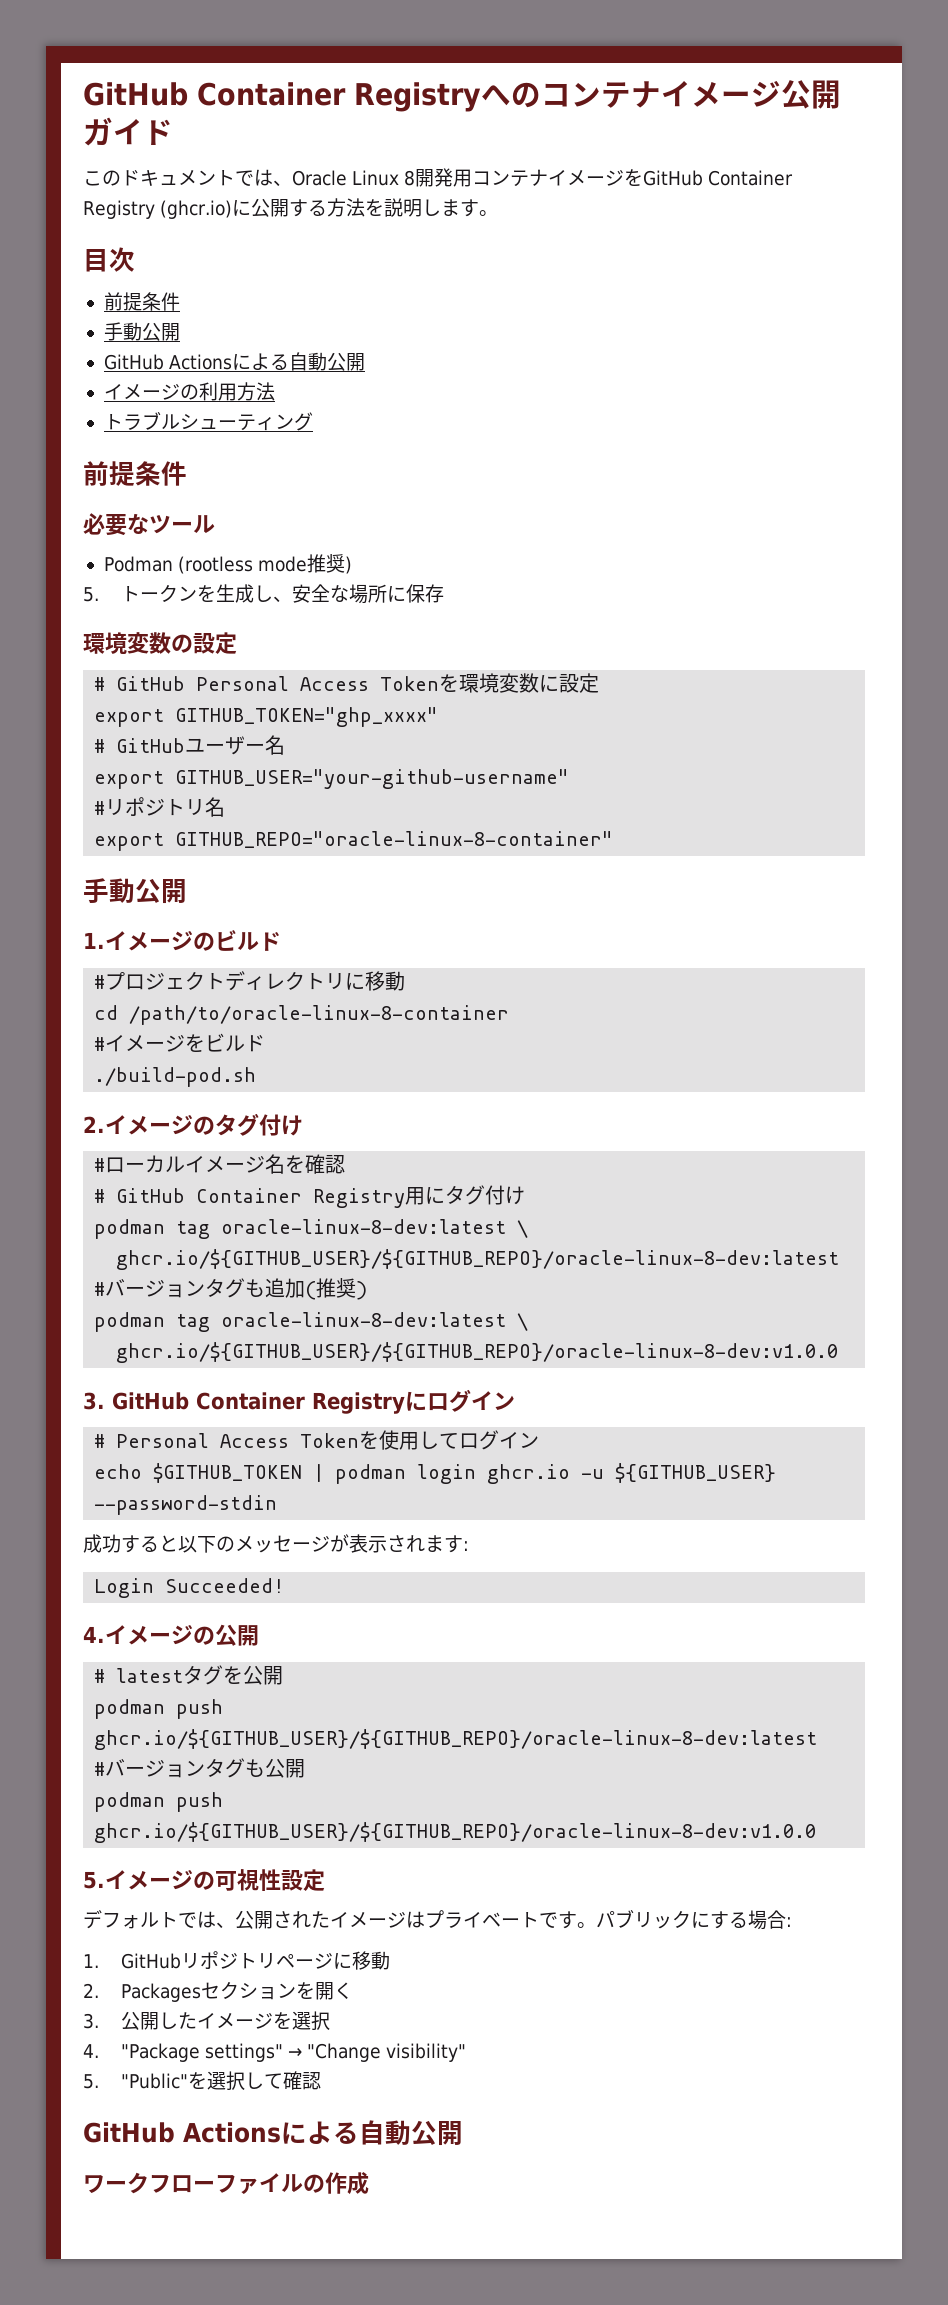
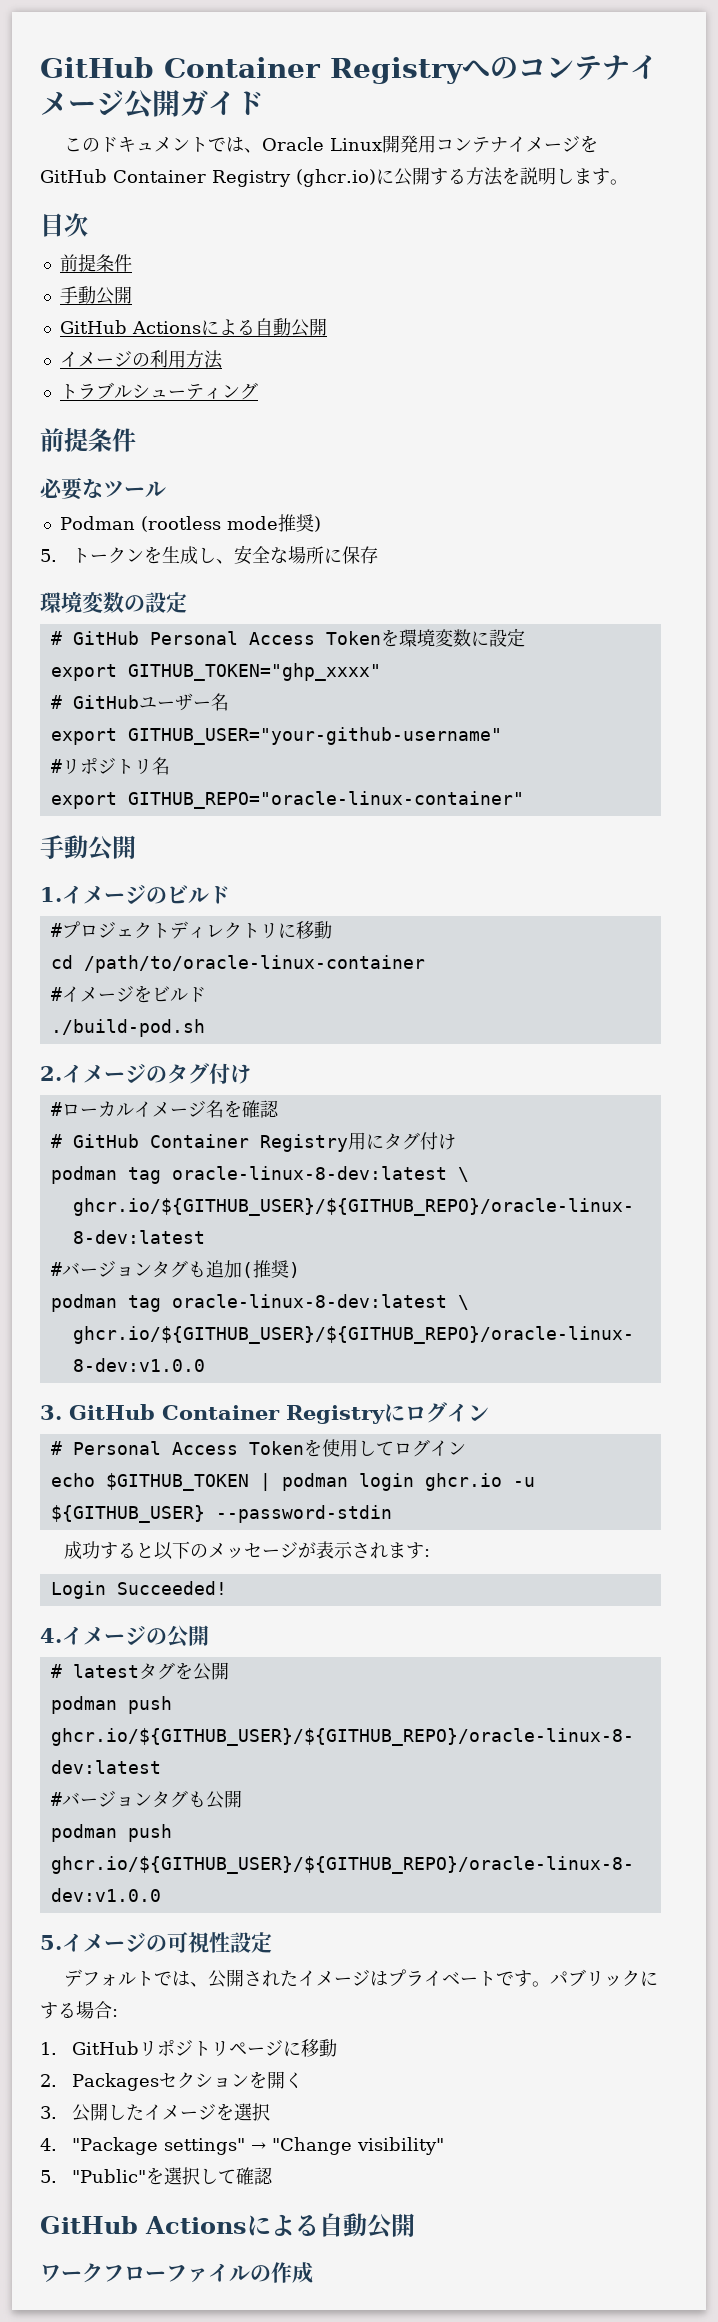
- このドキュメントでは、Oracle Linux 8開発用コンテナイメージをGitHub Container Registry (ghcr.io)に公開する方法を説明します。
+ このドキュメントでは、Oracle Linux開発用コンテナイメージをGitHub Container Registry (ghcr.io)に公開する方法を説明します。
- export GITHUB_REPO="oracle-linux-8-container"
+ export GITHUB_REPO="oracle-linux-container"
- cd /path/to/oracle-linux-8-container
+ cd /path/to/oracle-linux-container

